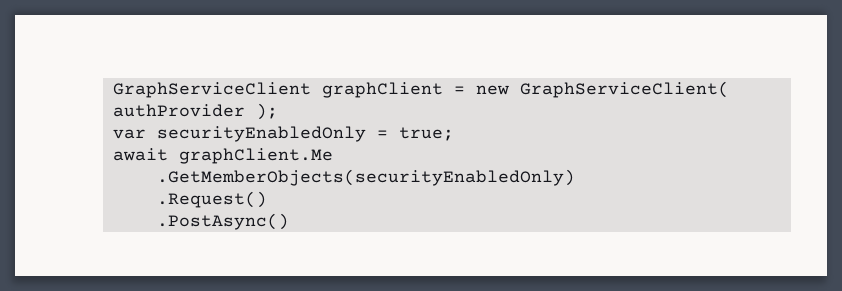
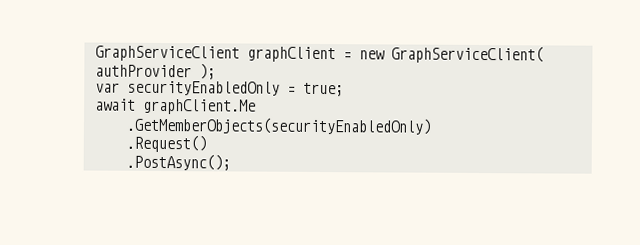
- .PostAsync()
+ .PostAsync();

